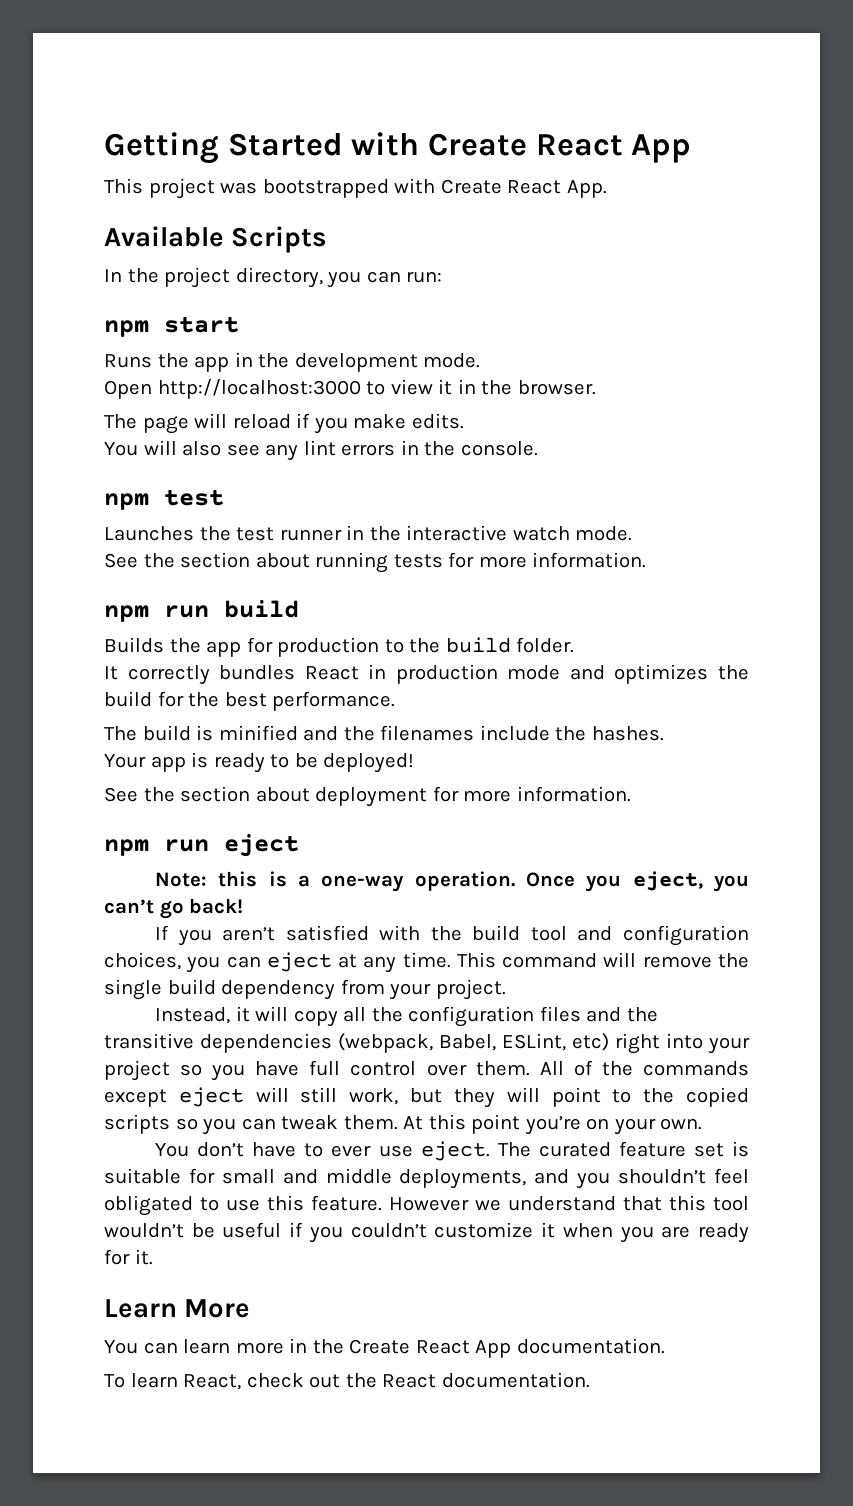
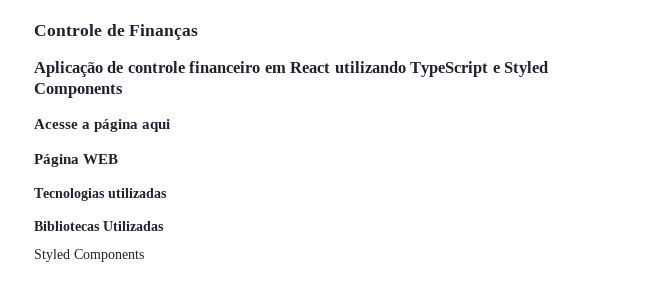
- Getting Started with Create React App
- This project was bootstrapped with Create React App.
- Available Scripts
- In the project directory, you can run:
- npm start
- Runs the app in the development mode.
- Open http://localhost:3000 to view it in the browser.
- The page will reload if you make edits.
- You will also see any lint errors in the console.
- npm test
- Launches the test runner in the interactive watch mode.
- See the section about running tests for more information.
- npm run build
- Builds the app for production to the build folder.
- It correctly bundles React in production mode and optimizes the build for the best performance.
- The build is minified and the filenames include the hashes.
- Your app is ready to be deployed!
- See the section about deployment for more information.
- npm run eject
- Note: this is a one-way operation. Once you eject, you can’t go back!
- If you aren’t satisfied with the build tool and configuration choices, you can eject at any time. This command will remove the single build dependency from your project.
- Instead, it will copy all the configuration files and the transitive dependencies (webpack, Babel, ESLint, etc) right into your project so you have full control over them. All of the commands except eject will still work, but they will point to the copied scripts so you can tweak them. At this point you’re on your own.
- You don’t have to ever use eject. The curated feature set is suitable for small and middle deployments, and you shouldn’t feel obligated to use this feature. However we understand that this tool wouldn’t be useful if you couldn’t customize it when you are ready for it.
- Learn More
- You can learn more in the Create React App documentation.
- To learn React, check out the React documentation.
+ Controle de Finanças
+ Aplicação de controle financeiro em React utilizando TypeScript e Styled Components
+ Acesse a página aqui
+ Página WEB
+ Tecnologias utilizadas
+ Bibliotecas Utilizadas
+ Styled Components

